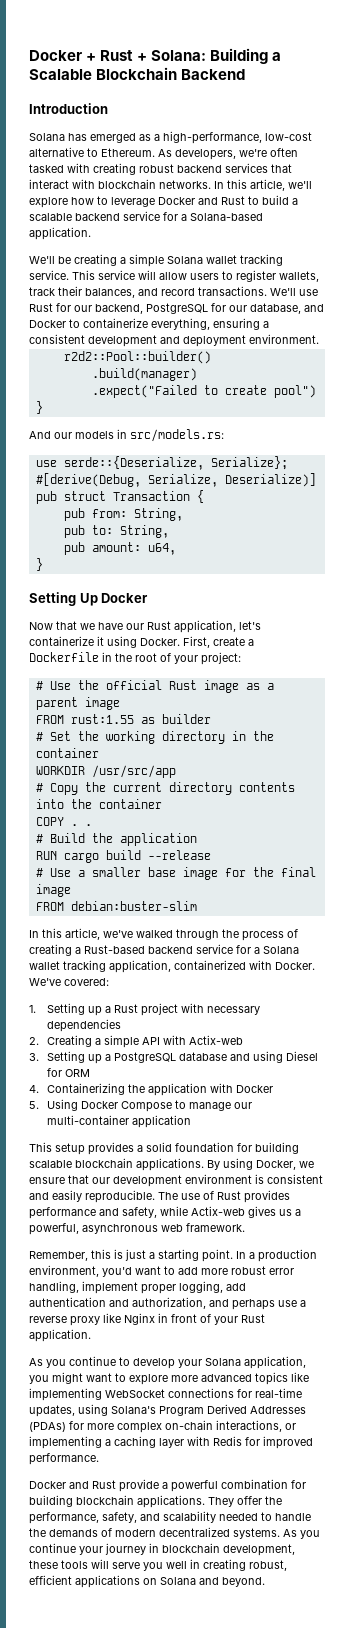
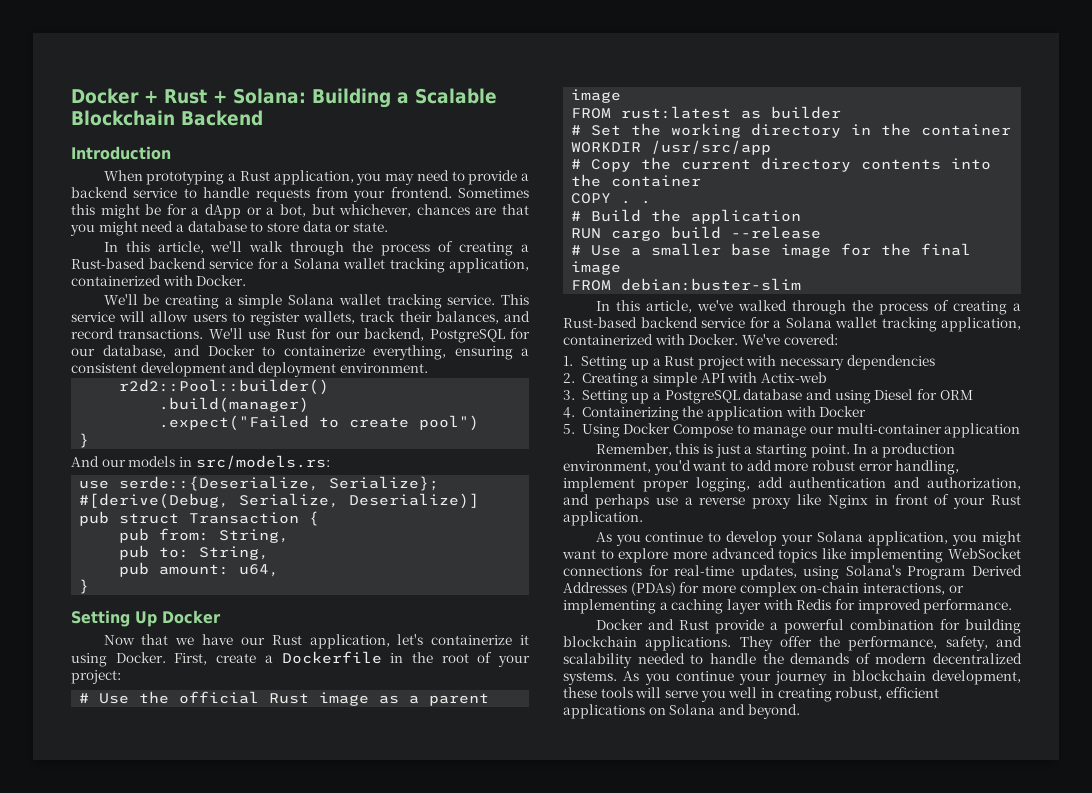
- Solana has emerged as a high-performance, low-cost alternative to Ethereum. As developers, we're often tasked with creating robust backend services that interact with blockchain networks. In this article, we'll explore how to leverage Docker and Rust to build a scalable backend service for a Solana-based application.
+ When prototyping a Rust application, you may need to provide a backend service to handle requests from your frontend. Sometimes this might be for a dApp or a bot, but whichever, chances are that you might need a database to store data or state.
+ In this article, we'll walk through the process of creating a Rust-based backend service for a Solana wallet tracking application, containerized with Docker.
- FROM rust:1.55 as builder
+ FROM rust:latest as builder
- This setup provides a solid foundation for building scalable blockchain applications. By using Docker, we ensure that our development environment is consistent and easily reproducible. The use of Rust provides performance and safety, while Actix-web gives us a powerful, asynchronous web framework.

